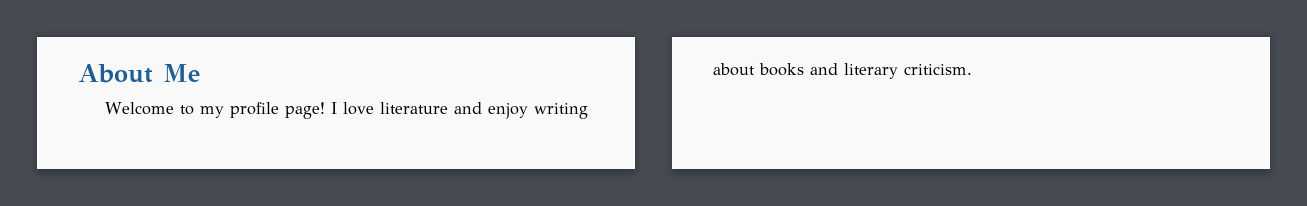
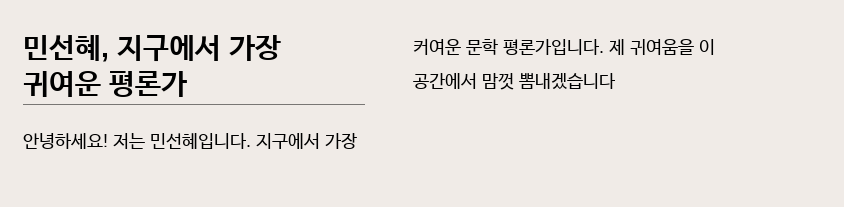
- About Me
- Welcome to my profile page! I love literature and enjoy writing about books and literary criticism.
+ 민선혜, 지구에서 가장 귀여운 평론가
+ 안녕하세요! 저는 민선혜입니다. 지구에서 가장 커여운 문학 평론가입니다. 제 귀여움을 이 공간에서 맘껏 뽐내겠습니다

